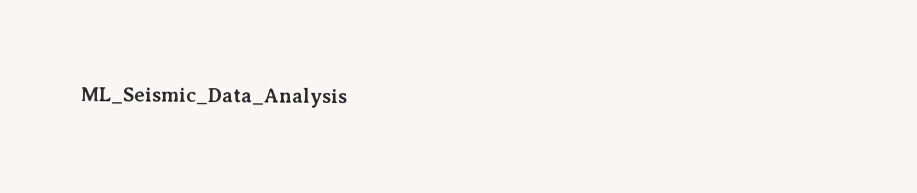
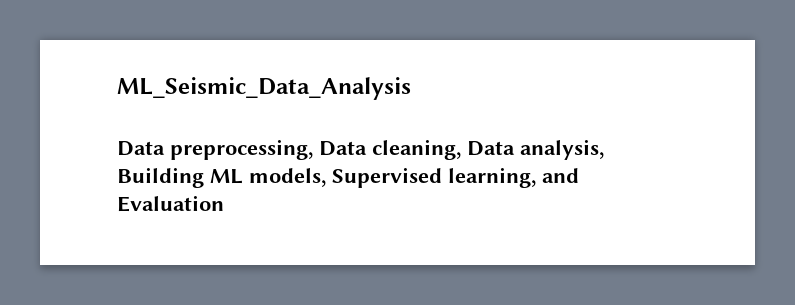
+ Data preprocessing, Data cleaning, Data analysis, Building ML models, Supervised learning, and Evaluation

